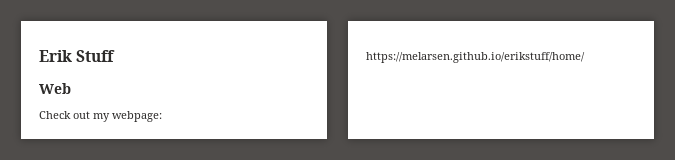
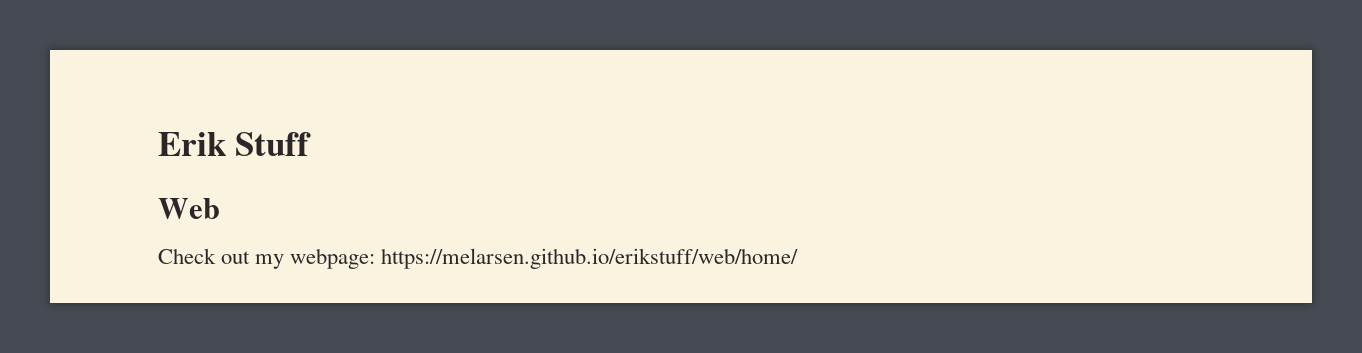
- Check out my webpage: https://melarsen.github.io/erikstuff/home/
+ Check out my webpage: https://melarsen.github.io/erikstuff/web/home/

